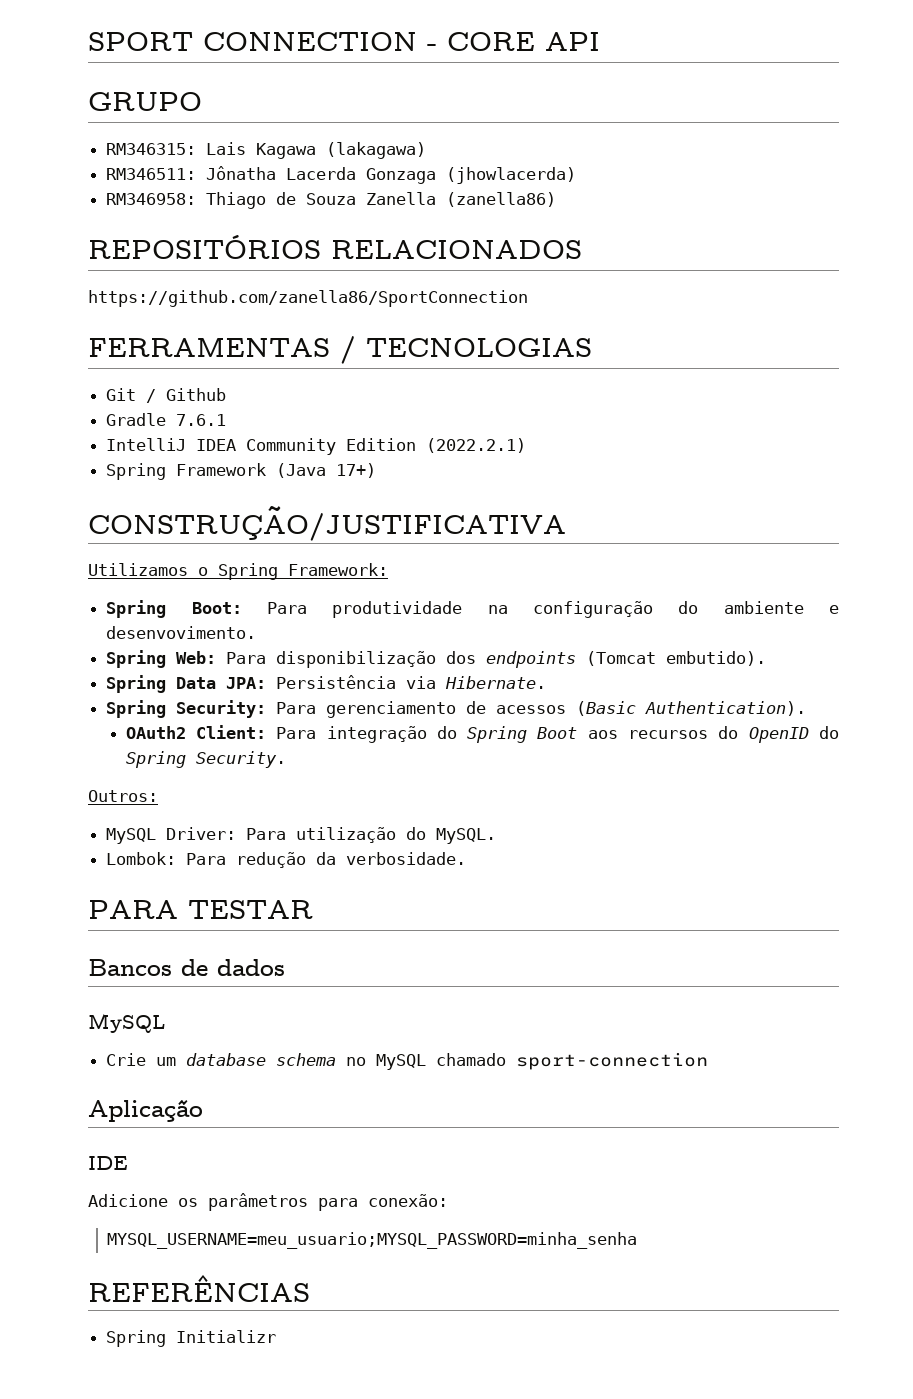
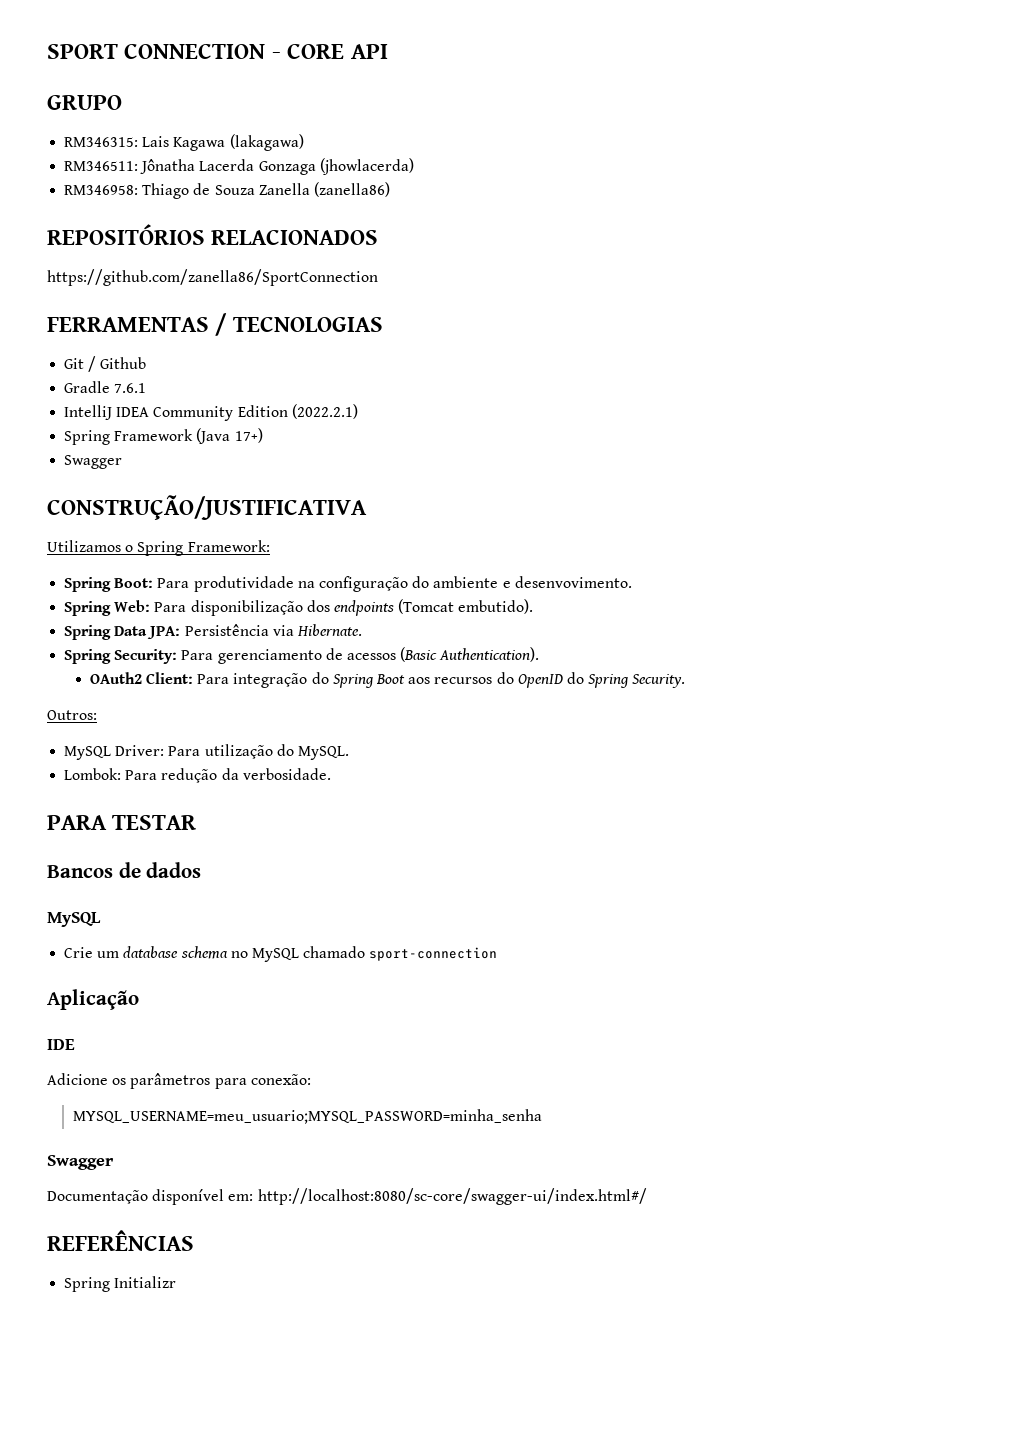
  Spring Framework (Java 17+)
+ Swagger
  MYSQL_USERNAME=meu_usuario;MYSQL_PASSWORD=minha_senha
+ Swagger
+ Documentação disponível em: http://localhost:8080/sc-core/swagger-ui/index.html#/

